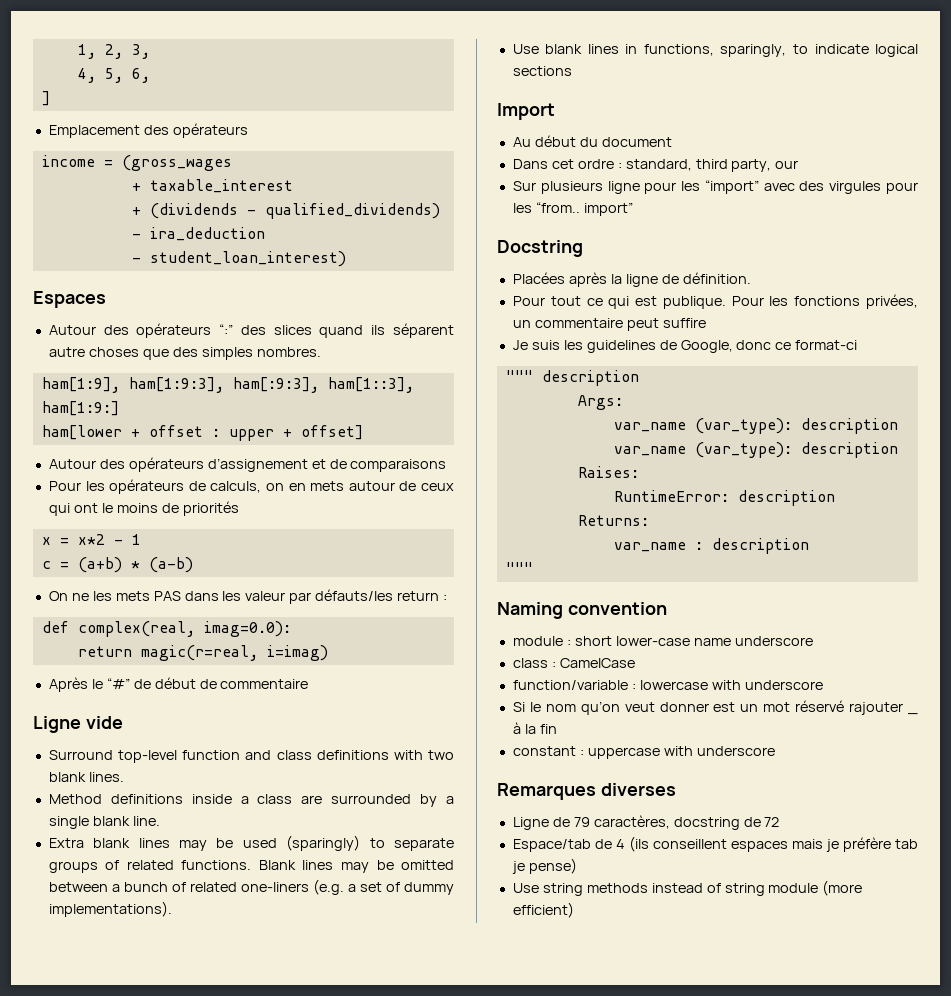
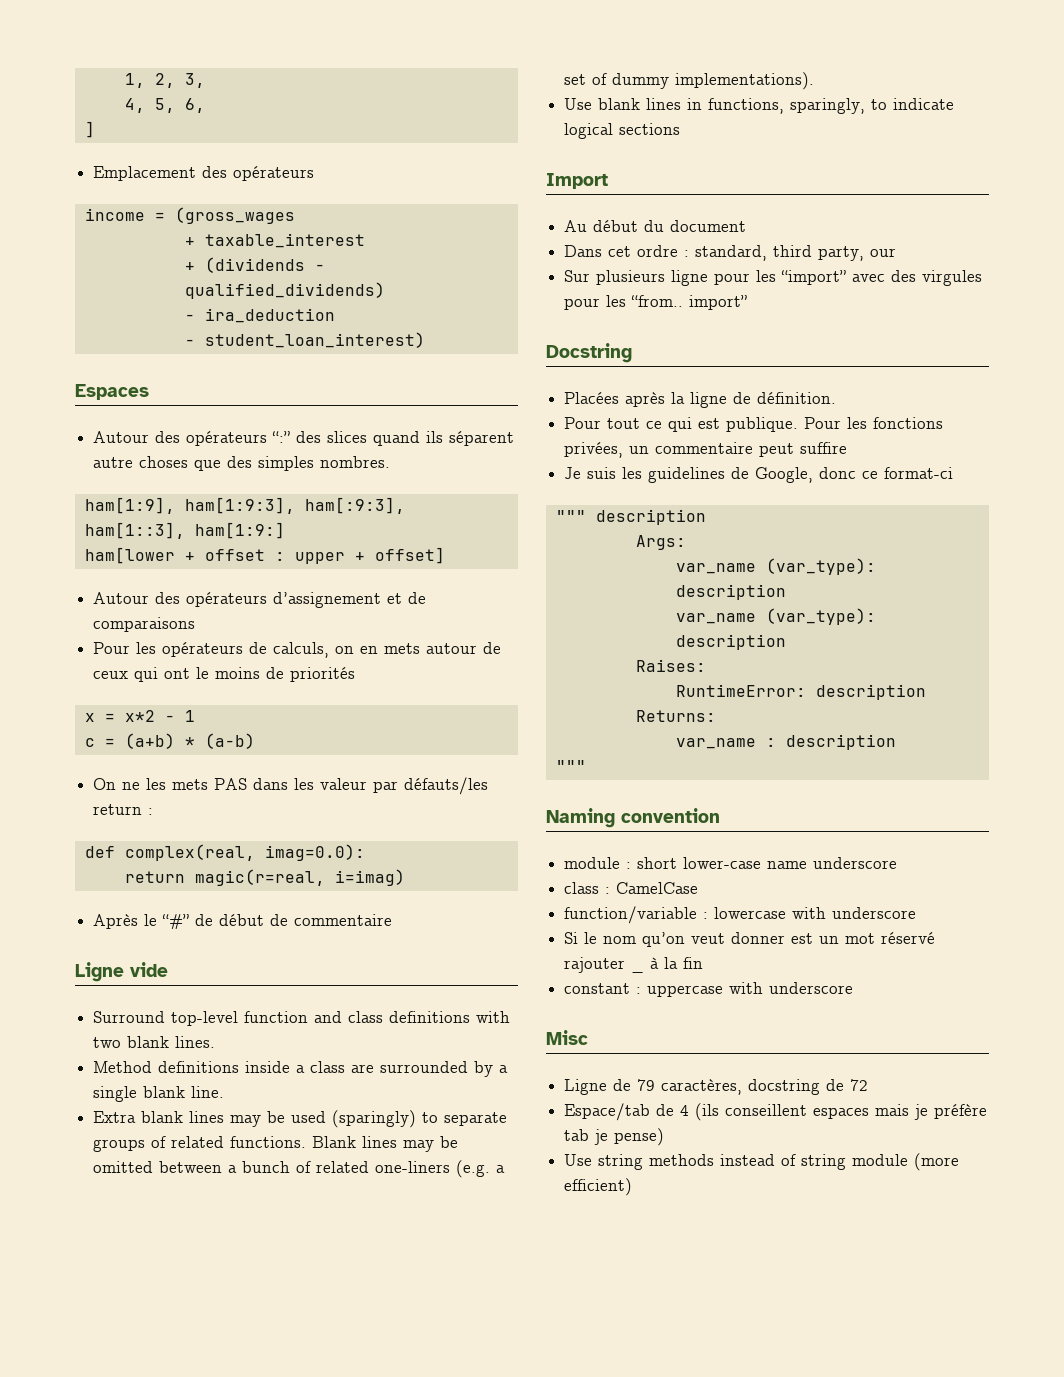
- Remarques diverses
+ Misc

